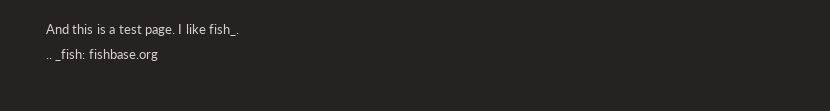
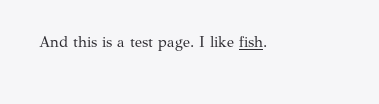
- I like fish_.
- .. _fish: fishbase.org
+ I like fish.

